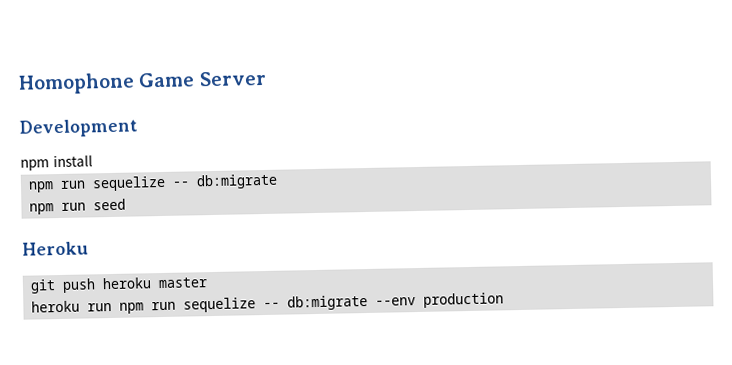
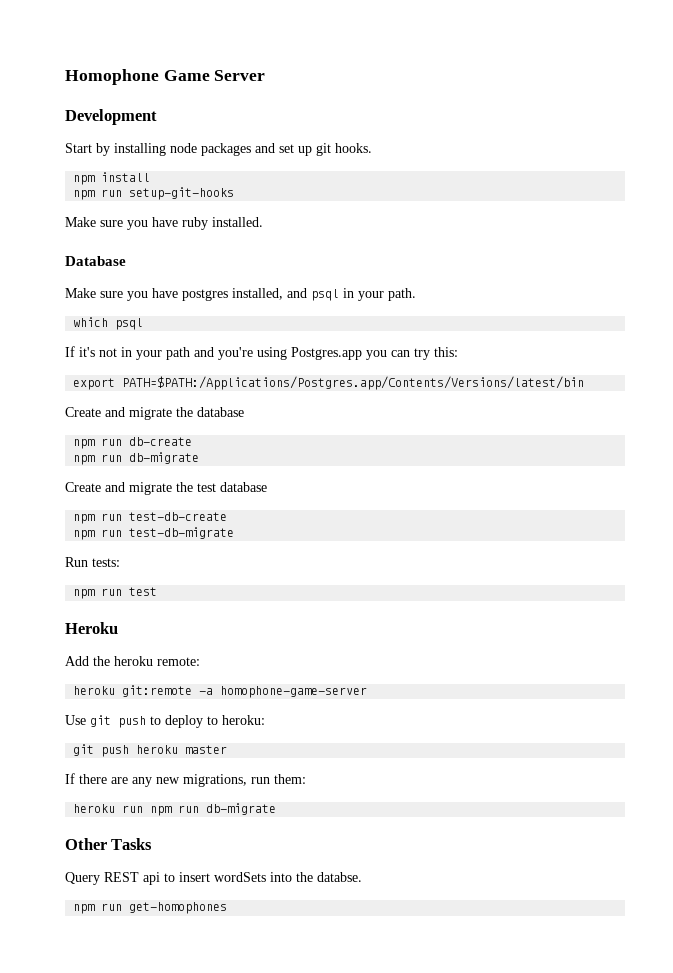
+ Start by installing node packages and set up git hooks.
  npm install
- npm run sequelize -- db:migrate
- npm run seed
+ npm run setup-git-hooks
+ Make sure you have ruby installed.
+ Database
+ Make sure you have postgres installed, and psql in your path.
+ which psql
+ If it's not in your path and you're using Postgres.app you can try this:
+ export PATH=$PATH:/Applications/Postgres.app/Contents/Versions/latest/bin
+ Create and migrate the database
+ npm run db-create
+ npm run db-migrate
+ Create and migrate the test database
+ npm run test-db-create
+ npm run test-db-migrate
+ Run tests:
+ npm run test
  Heroku
+ Add the heroku remote:
+ heroku git:remote -a homophone-game-server
+ Use git push to deploy to heroku:
  git push heroku master
- heroku run npm run sequelize -- db:migrate --env production
+ If there are any new migrations, run them:
+ heroku run npm run db-migrate
+ Other Tasks
+ Query REST api to insert wordSets into the databse.
+ npm run get-homophones

